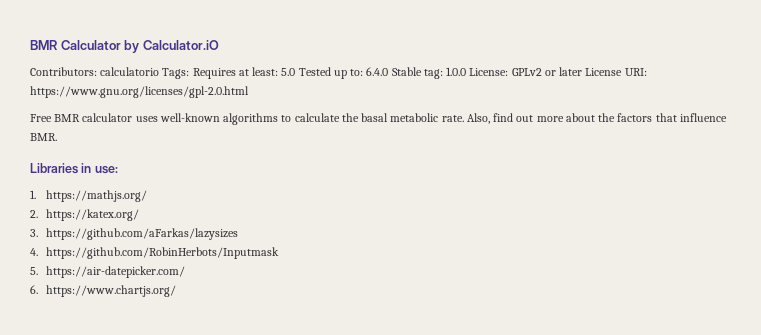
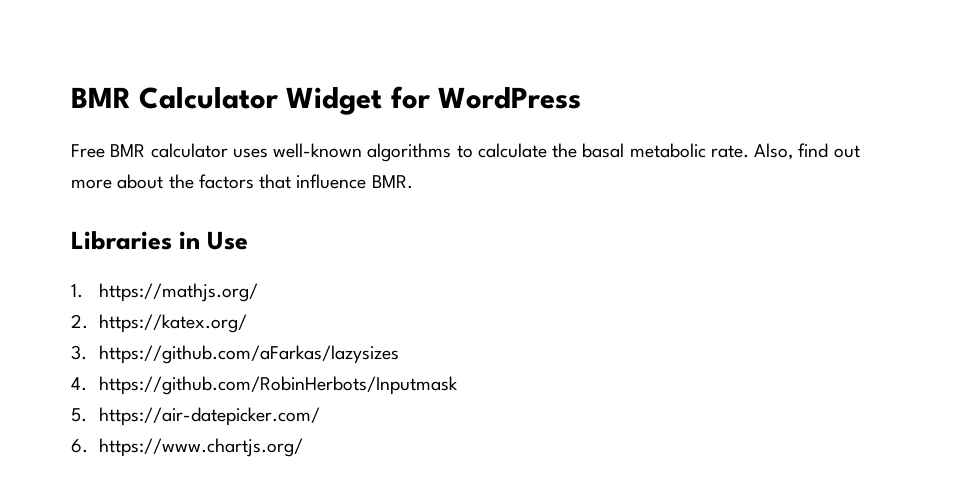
- BMR Calculator by Calculator.iO
- Contributors: calculatorio Tags: Requires at least: 5.0 Tested up to: 6.4.0 Stable tag: 1.0.0 License: GPLv2 or later License URI: https://www.gnu.org/licenses/gpl-2.0.html
+ BMR Calculator Widget for WordPress
- Libraries in use:
+ Libraries in Use

